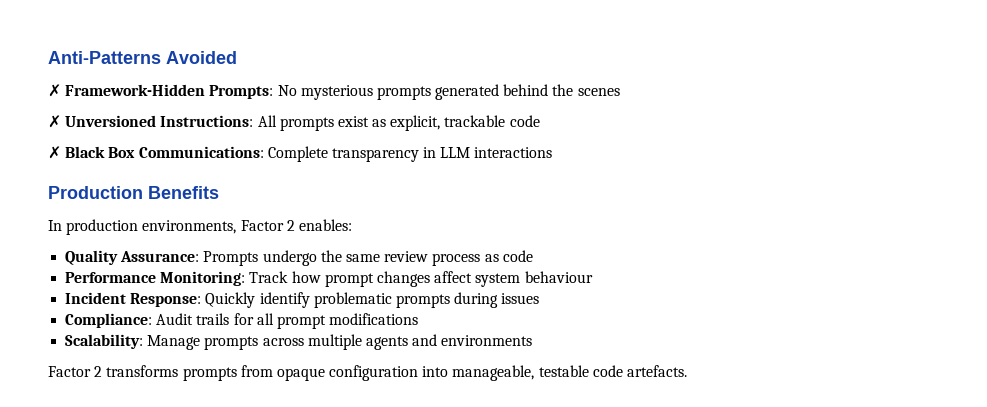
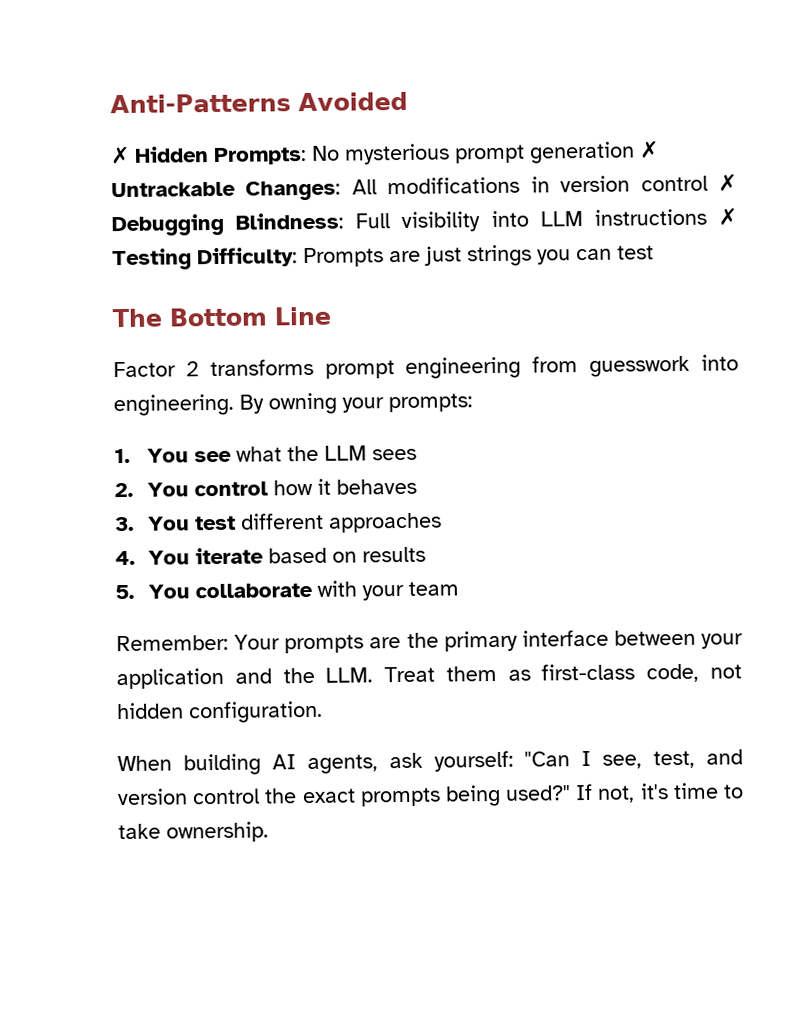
- ✗ Framework-Hidden Prompts: No mysterious prompts generated behind the scenes
- ✗ Unversioned Instructions: All prompts exist as explicit, trackable code
- ✗ Black Box Communications: Complete transparency in LLM interactions
- Production Benefits
- In production environments, Factor 2 enables:
- Quality Assurance: Prompts undergo the same review process as code
- Performance Monitoring: Track how prompt changes affect system behaviour
- Incident Response: Quickly identify problematic prompts during issues
- Compliance: Audit trails for all prompt modifications
- Scalability: Manage prompts across multiple agents and environments
- Factor 2 transforms prompts from opaque configuration into manageable, testable code artefacts.
+ ✗ Hidden Prompts: No mysterious prompt generation ✗ Untrackable Changes: All modifications in version control ✗ Debugging Blindness: Full visibility into LLM instructions ✗ Testing Difficulty: Prompts are just strings you can test
+ The Bottom Line
+ Factor 2 transforms prompt engineering from guesswork into engineering. By owning your prompts:
+ 1. You see what the LLM sees
+ 2. You control how it behaves
+ 3. You test different approaches
+ 4. You iterate based on results
+ 5. You collaborate with your team
+ Remember: Your prompts are the primary interface between your application and the LLM. Treat them as first-class code, not hidden configuration.
+ When building AI agents, ask yourself: "Can I see, test, and version control the exact prompts being used?" If not, it's time to take ownership.

